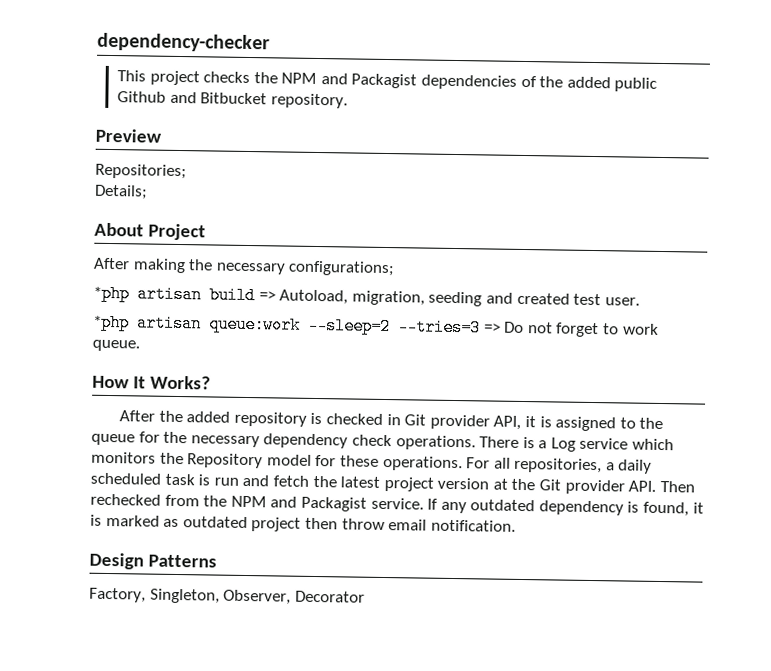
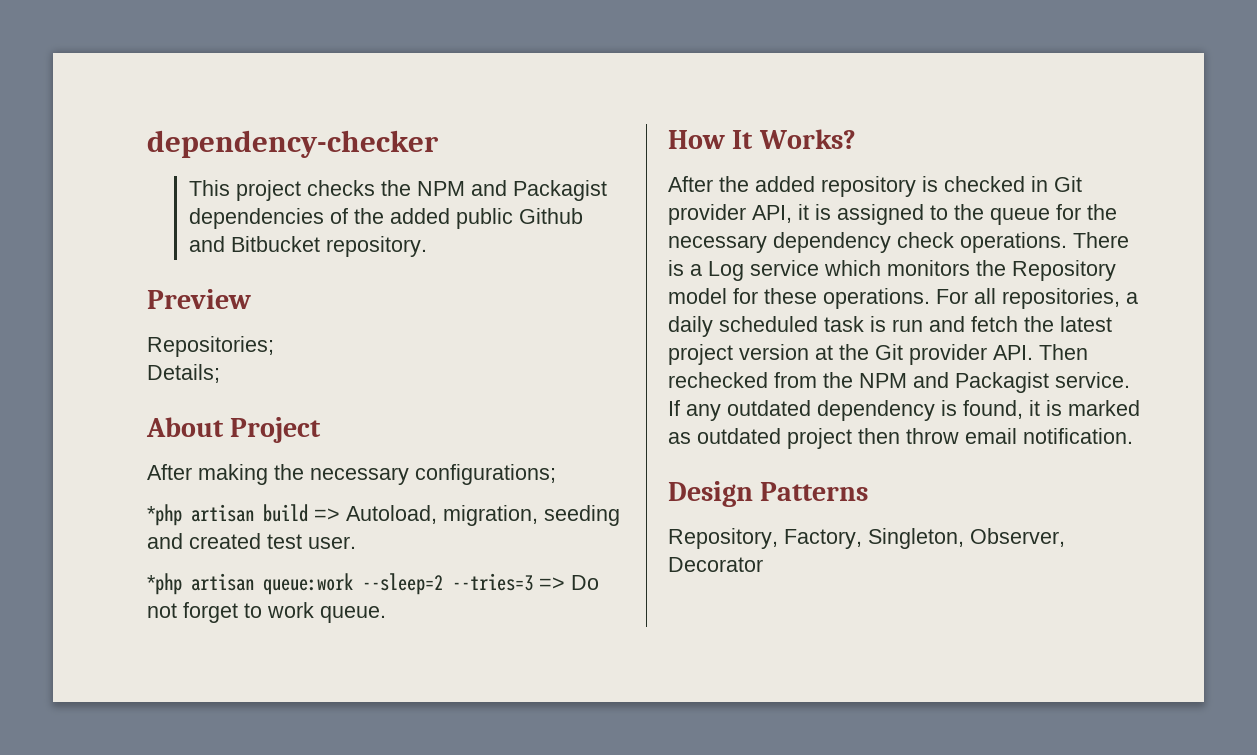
- Factory, Singleton, Observer, Decorator
+ Repository, Factory, Singleton, Observer, Decorator

